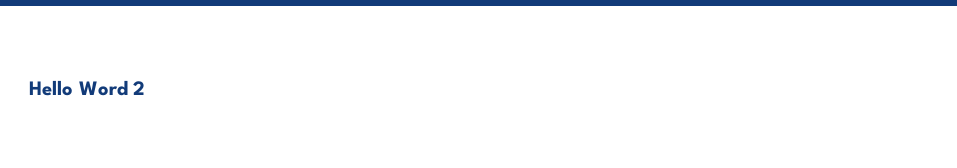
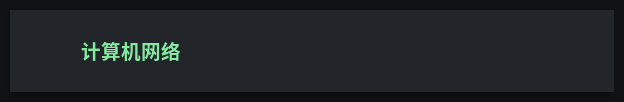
- Hello Word 2
+ 计算机网络

